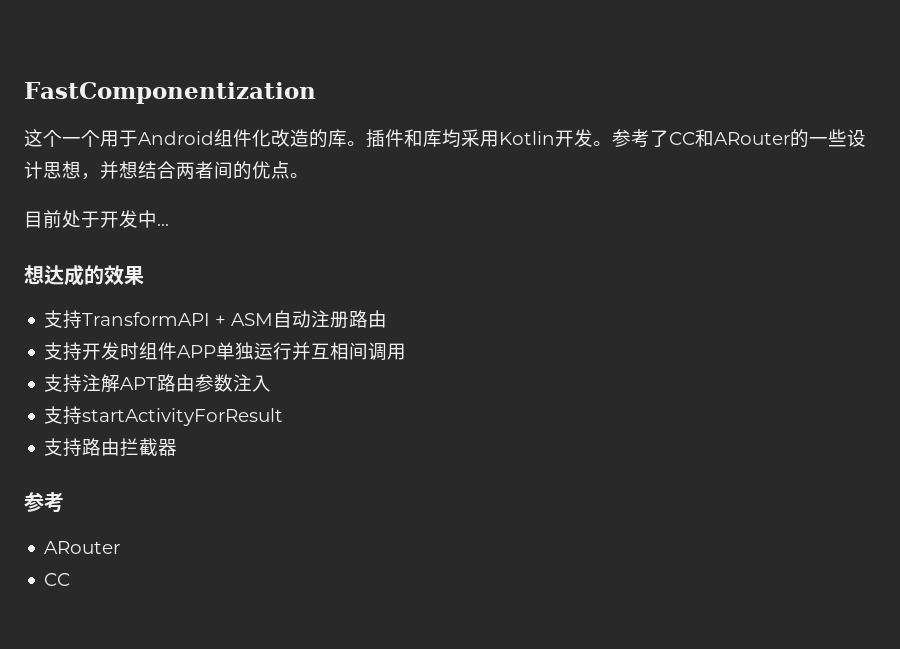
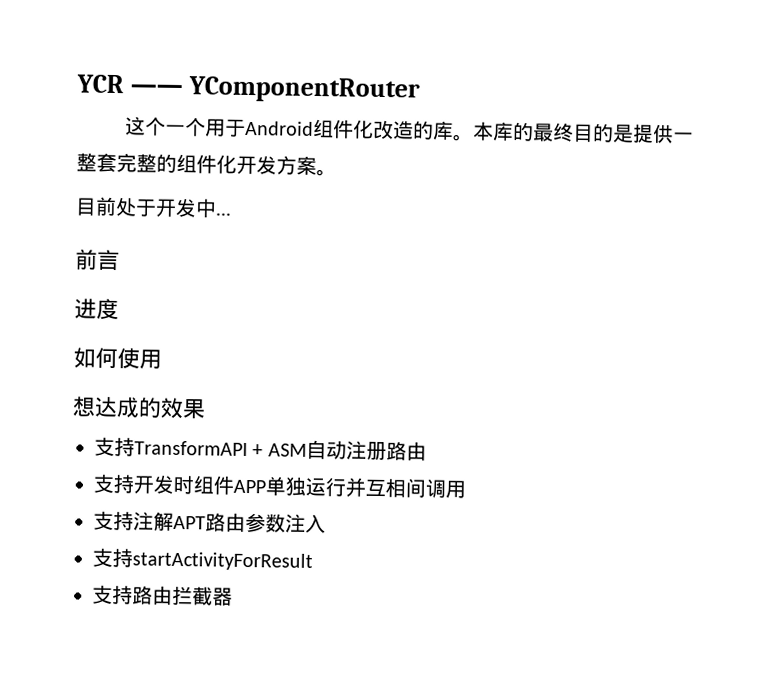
- FastComponentization
+ YCR —— YComponentRouter
- 插件和库均采用Kotlin开发。参考了CC和ARouter的一些设计思想，并想结合两者间的优点。
+ 本库的最终目的是提供一整套完整的组件化开发方案。
+ 前言
+ 进度
+ 如何使用
  支持路由拦截器
- 参考
- ARouter
- CC

